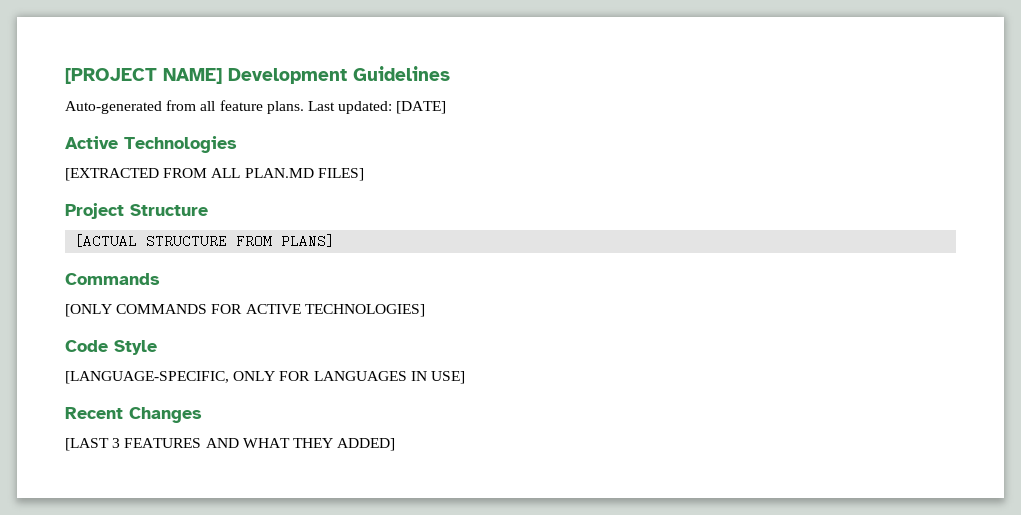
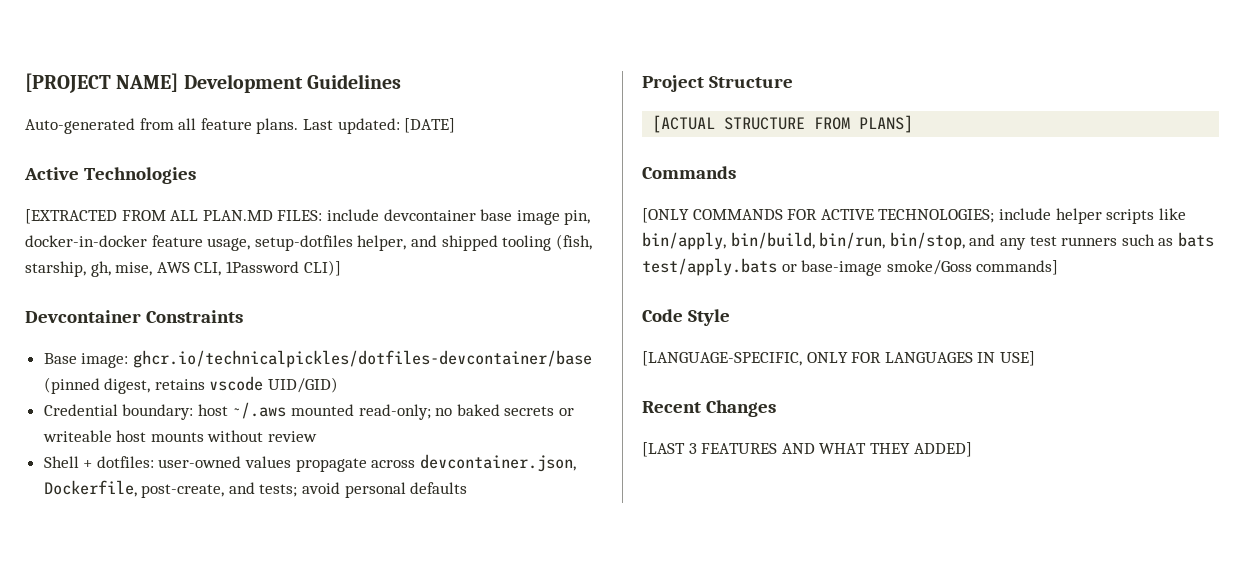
- [EXTRACTED FROM ALL PLAN.MD FILES]
+ [EXTRACTED FROM ALL PLAN.MD FILES: include devcontainer base image pin, docker-in-docker feature usage, setup-dotfiles helper, and shipped tooling (fish, starship, gh, mise, AWS CLI, 1Password CLI)]
+ Devcontainer Constraints
+ Base image: ghcr.io/technicalpickles/dotfiles-devcontainer/base (pinned digest, retains vscode UID/GID)
+ Credential boundary: host ~/.aws mounted read-only; no baked secrets or writeable host mounts without review
+ Shell + dotfiles: user-owned values propagate across devcontainer.json, Dockerfile, post-create, and tests; avoid personal defaults
- [ONLY COMMANDS FOR ACTIVE TECHNOLOGIES]
+ [ONLY COMMANDS FOR ACTIVE TECHNOLOGIES; include helper scripts like bin/apply, bin/build, bin/run, bin/stop, and any test runners such as bats test/apply.bats or base-image smoke/Goss commands]

